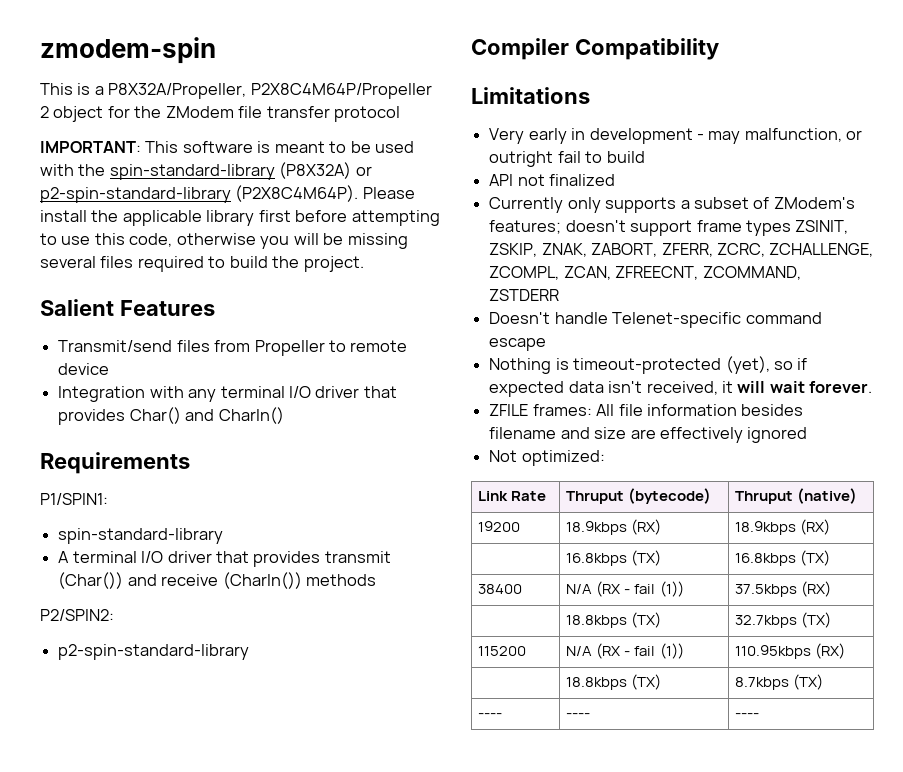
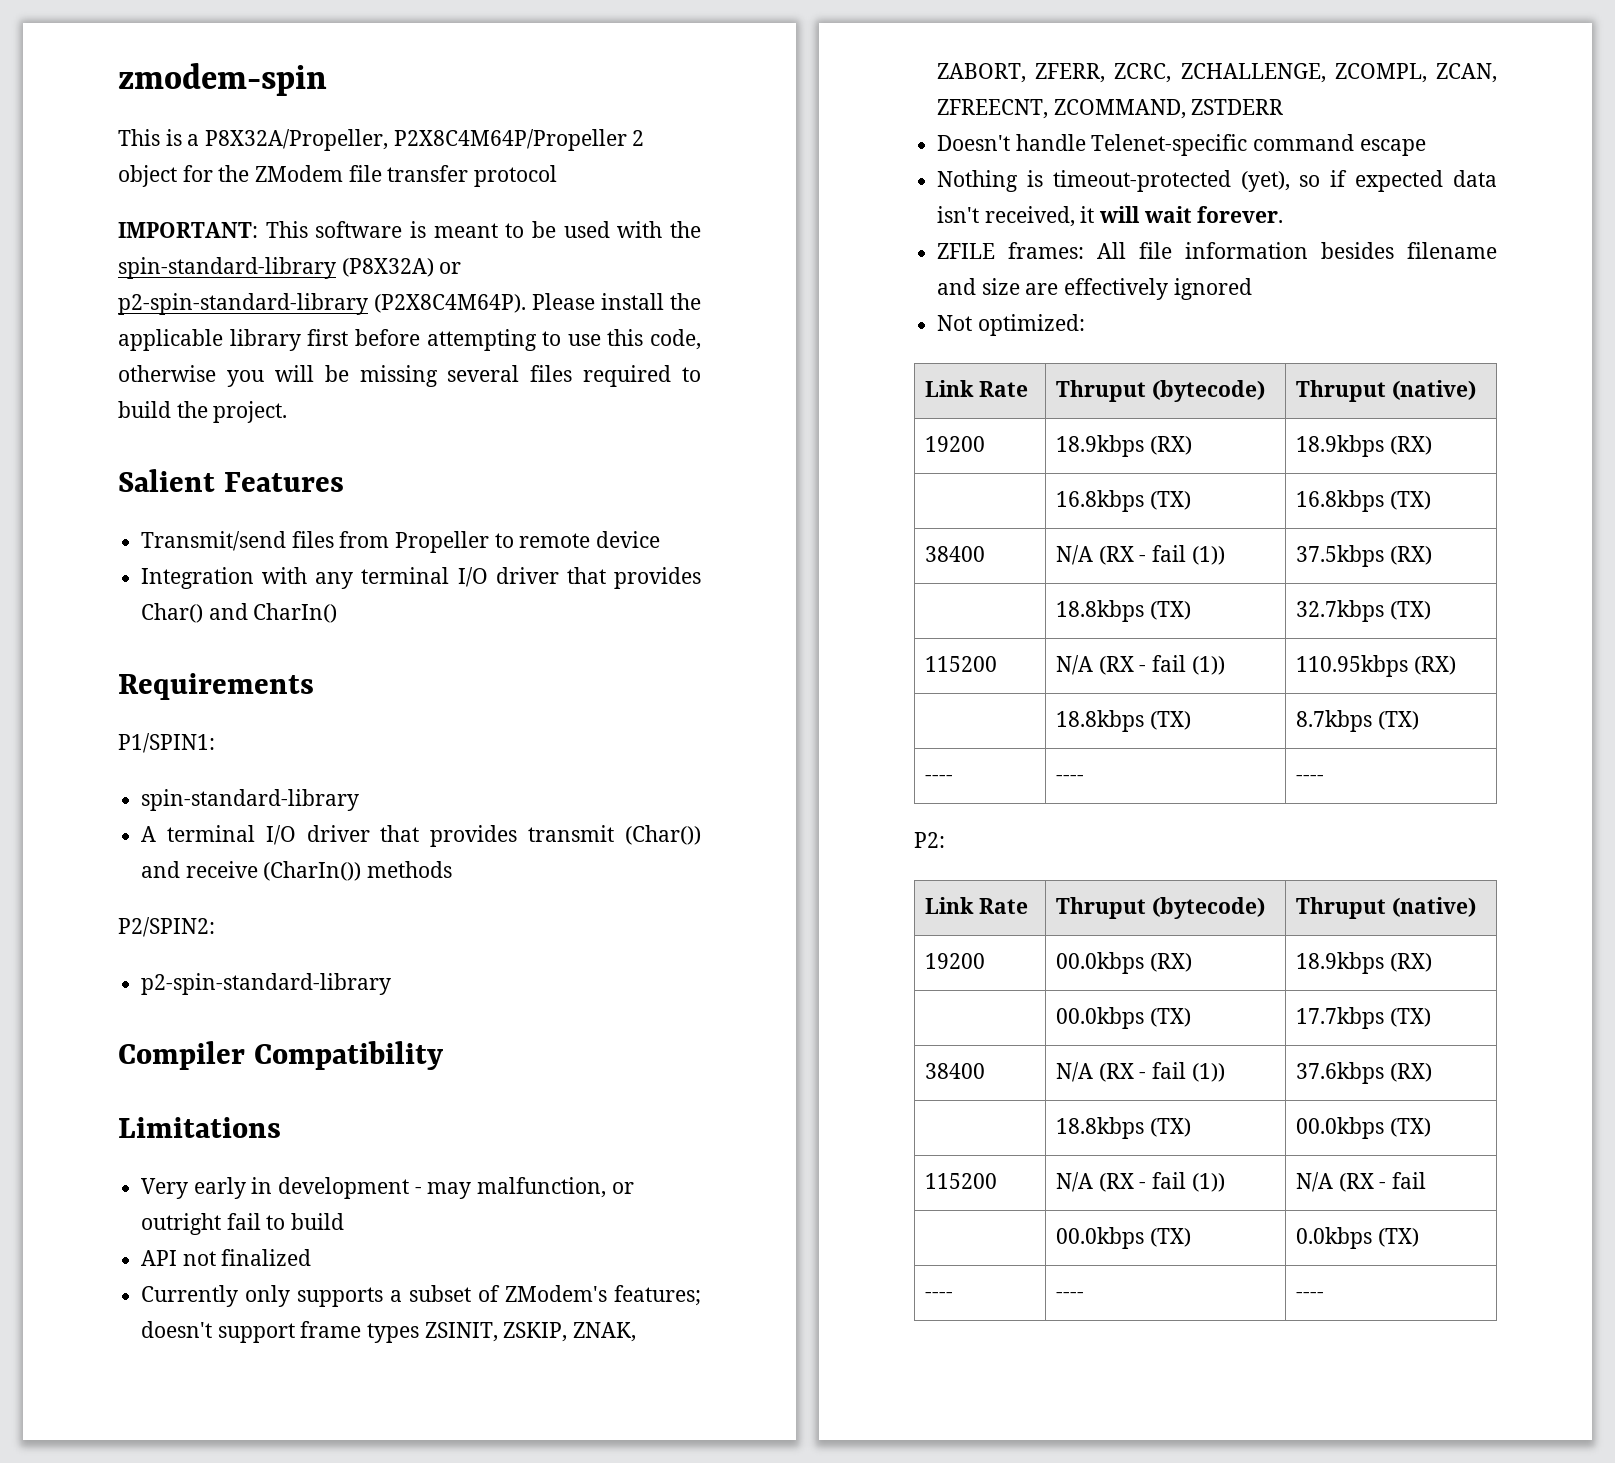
+ P2:
+ Link Rate | Thruput (bytecode) | Thruput (native)
+ 19200 | 00.0kbps (RX) | 18.9kbps (RX)
+ | 00.0kbps (TX) | 17.7kbps (TX)
+ 38400 | N/A (RX - fail (1)) | 37.6kbps (RX)
+ | 18.8kbps (TX) | 00.0kbps (TX)
+ 115200 | N/A (RX - fail (1)) | N/A (RX - fail
+ | 00.0kbps (TX) | 0.0kbps (TX)
+ ---- | ---- | ----

